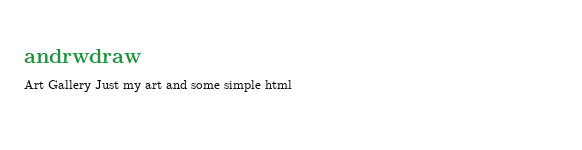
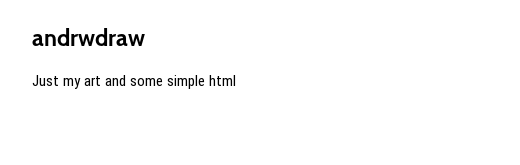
- Art Gallery Just my art and some simple html
+ Just my art and some simple html

